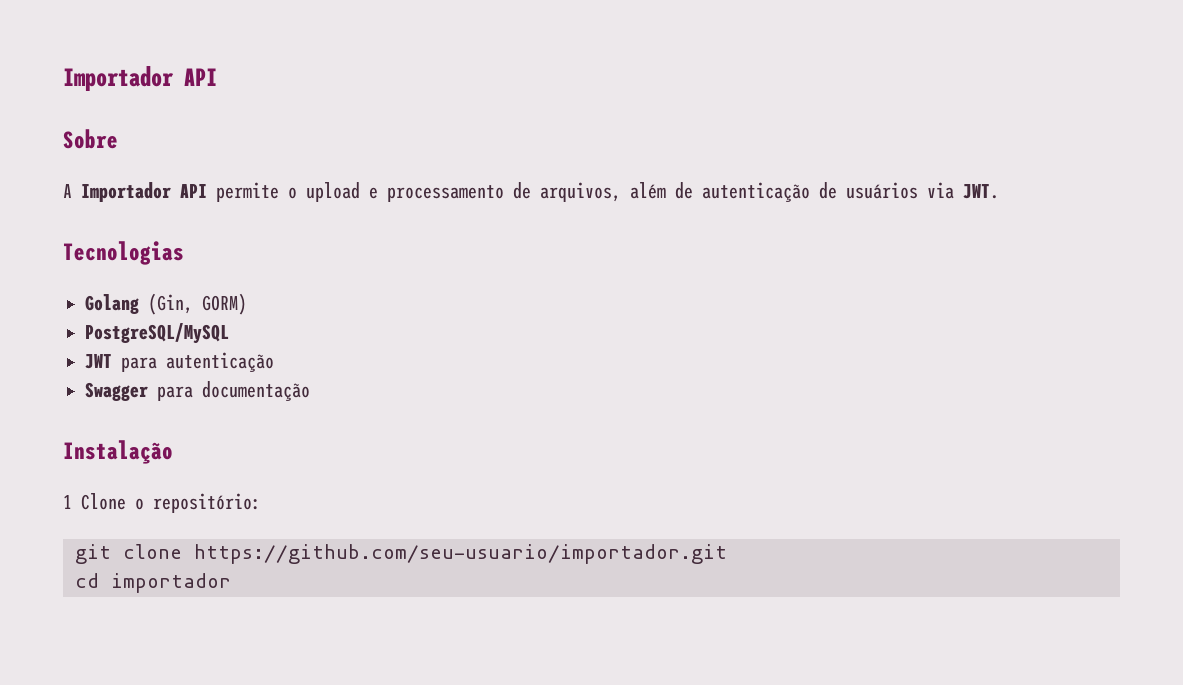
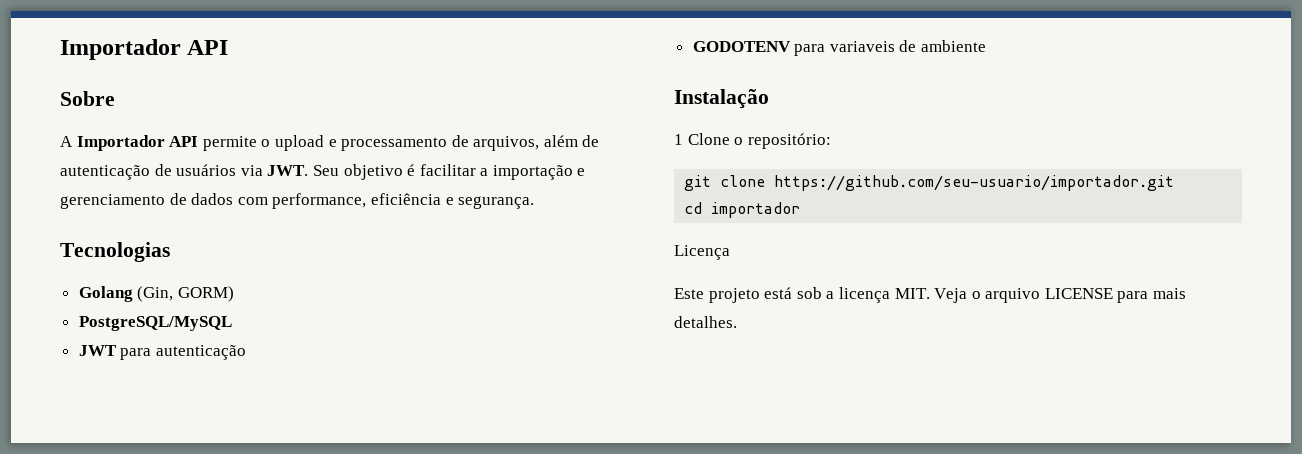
- A Importador API permite o upload e processamento de arquivos, além de autenticação de usuários via JWT.
+ A Importador API permite o upload e processamento de arquivos, além de autenticação de usuários via JWT. Seu objetivo é facilitar a importação e gerenciamento de dados com performance, eficiência e segurança.
- Swagger para documentação
+ GODOTENV para variaveis de ambiente
+ Licença
+ Este projeto está sob a licença MIT. Veja o arquivo LICENSE para mais detalhes.

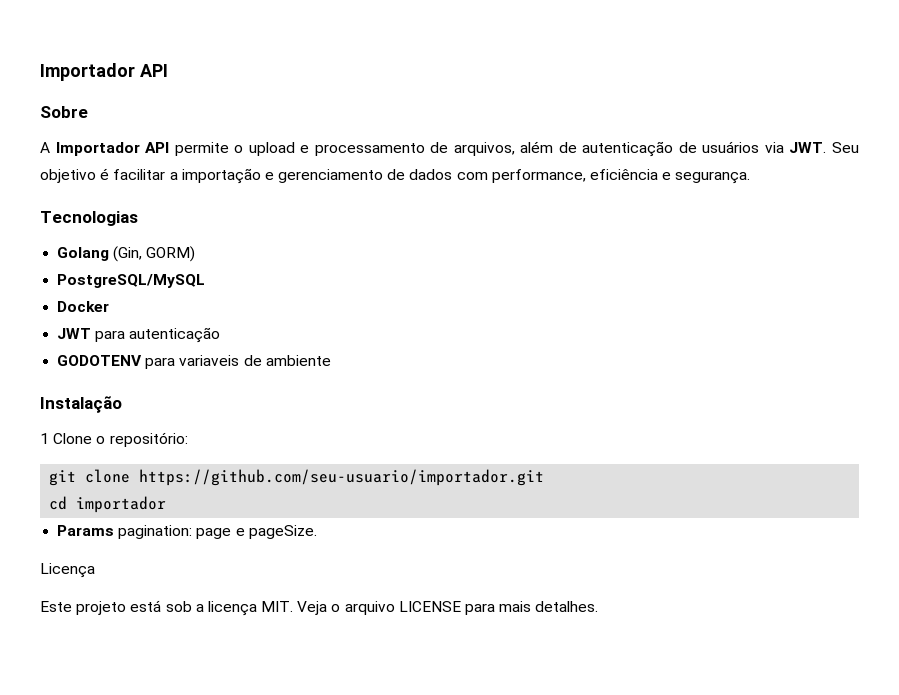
+ Docker
+ Params pagination: page e pageSize.

